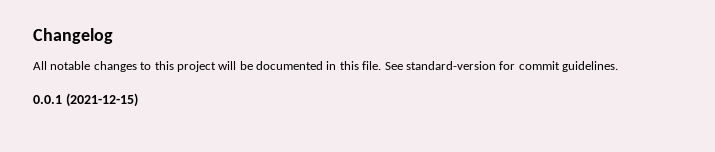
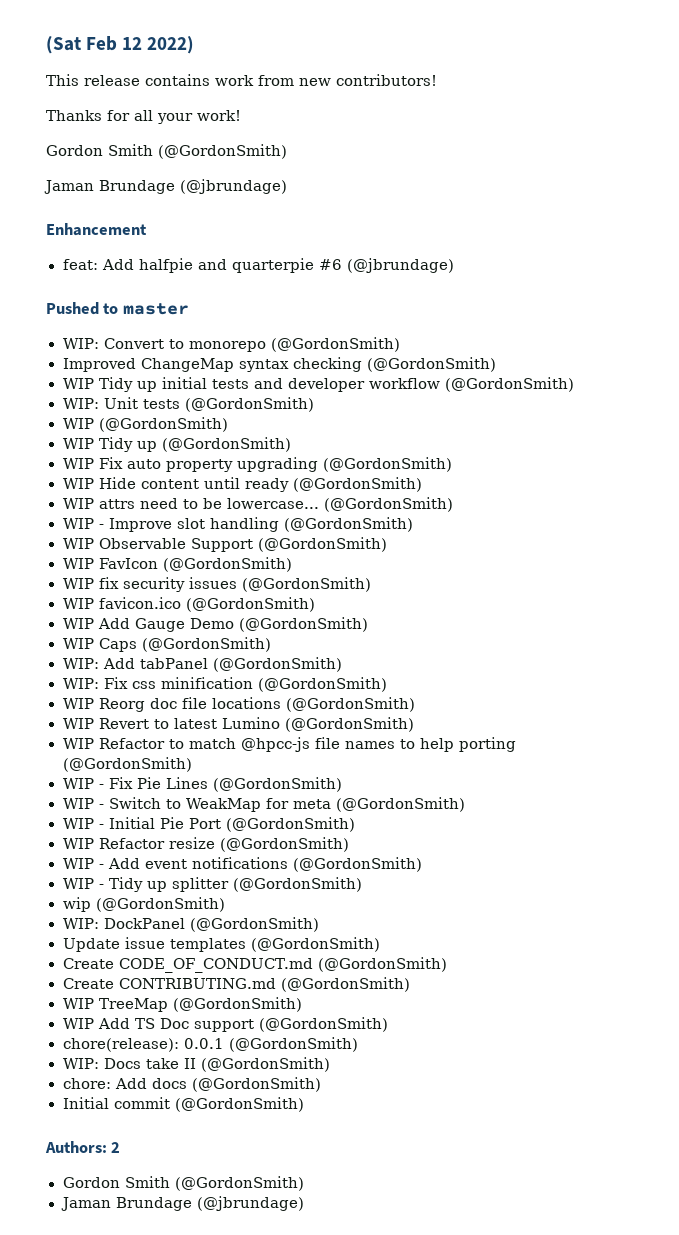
- Changelog
- All notable changes to this project will be documented in this file. See standard-version for commit guidelines.
- 0.0.1 (2021-12-15)
+ (Sat Feb 12 2022)
+ This release contains work from new contributors!
+ Thanks for all your work!
+ Gordon Smith (@GordonSmith)
+ Jaman Brundage (@jbrundage)
+ Enhancement
+ feat: Add halfpie and quarterpie #6 (@jbrundage)
+ Pushed to master
+ WIP: Convert to monorepo (@GordonSmith)
+ Improved ChangeMap syntax checking (@GordonSmith)
+ WIP Tidy up initial tests and developer workflow (@GordonSmith)
+ WIP: Unit tests (@GordonSmith)
+ WIP (@GordonSmith)
+ WIP Tidy up (@GordonSmith)
+ WIP Fix auto property upgrading (@GordonSmith)
+ WIP Hide content until ready (@GordonSmith)
+ WIP attrs need to be lowercase... (@GordonSmith)
+ WIP - Improve slot handling (@GordonSmith)
+ WIP Observable Support (@GordonSmith)
+ WIP FavIcon (@GordonSmith)
+ WIP fix security issues (@GordonSmith)
+ WIP favicon.ico (@GordonSmith)
+ WIP Add Gauge Demo (@GordonSmith)
+ WIP Caps (@GordonSmith)
+ WIP: Add tabPanel (@GordonSmith)
+ WIP: Fix css minification (@GordonSmith)
+ WIP Reorg doc file locations (@GordonSmith)
+ WIP Revert to latest Lumino (@GordonSmith)
+ WIP Refactor to match @hpcc-js file names to help porting (@GordonSmith)
+ WIP - Fix Pie Lines (@GordonSmith)
+ WIP - Switch to WeakMap for meta (@GordonSmith)
+ WIP - Initial Pie Port (@GordonSmith)
+ WIP Refactor resize (@GordonSmith)
+ WIP - Add event notifications (@GordonSmith)
+ WIP - Tidy up splitter (@GordonSmith)
+ wip (@GordonSmith)
+ WIP: DockPanel (@GordonSmith)
+ Update issue templates (@GordonSmith)
+ Create CODE_OF_CONDUCT.md (@GordonSmith)
+ Create CONTRIBUTING.md (@GordonSmith)
+ WIP TreeMap (@GordonSmith)
+ WIP Add TS Doc support (@GordonSmith)
+ chore(release): 0.0.1 (@GordonSmith)
+ WIP: Docs take II (@GordonSmith)
+ chore: Add docs (@GordonSmith)
+ Initial commit (@GordonSmith)
+ Authors: 2
+ Gordon Smith (@GordonSmith)
+ Jaman Brundage (@jbrundage)

